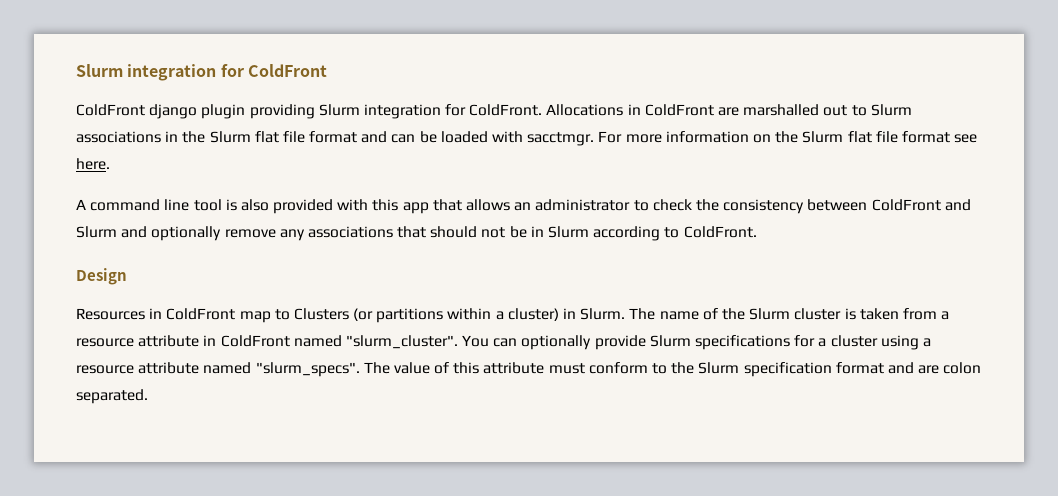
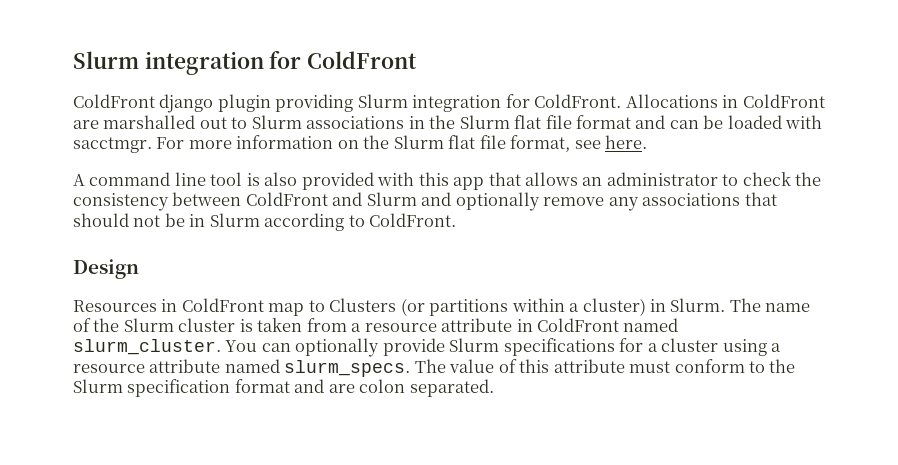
- For more information on the Slurm flat file format see here.
+ For more information on the Slurm flat file format, see here.
- The name of the Slurm cluster is taken from a resource attribute in ColdFront named "slurm_cluster".
+ The name of the Slurm cluster is taken from a resource attribute in ColdFront named slurm_cluster.
- You can optionally provide Slurm specifications for a cluster using a resource attribute named "slurm_specs".
+ You can optionally provide Slurm specifications for a cluster using a resource attribute named slurm_specs.

